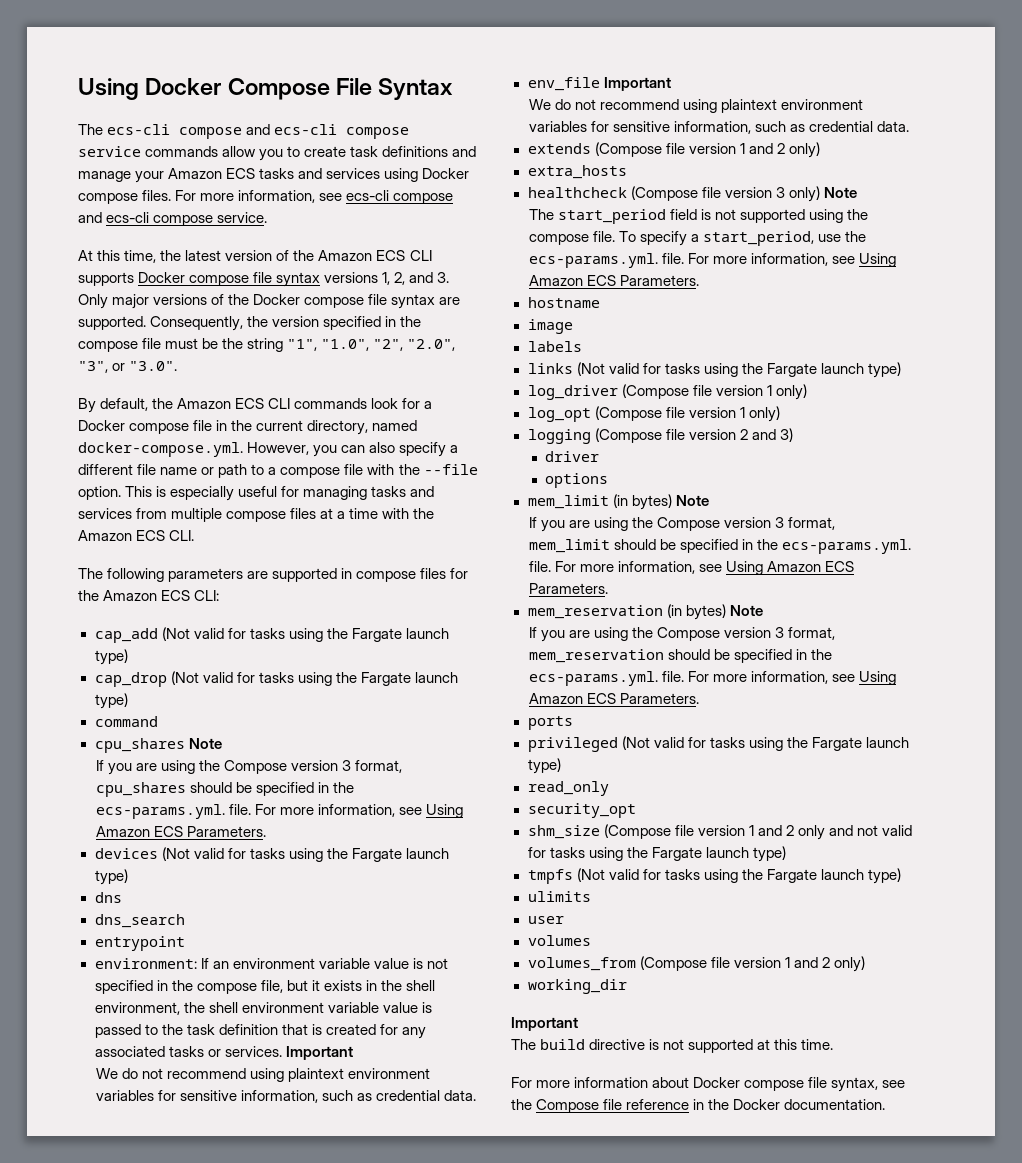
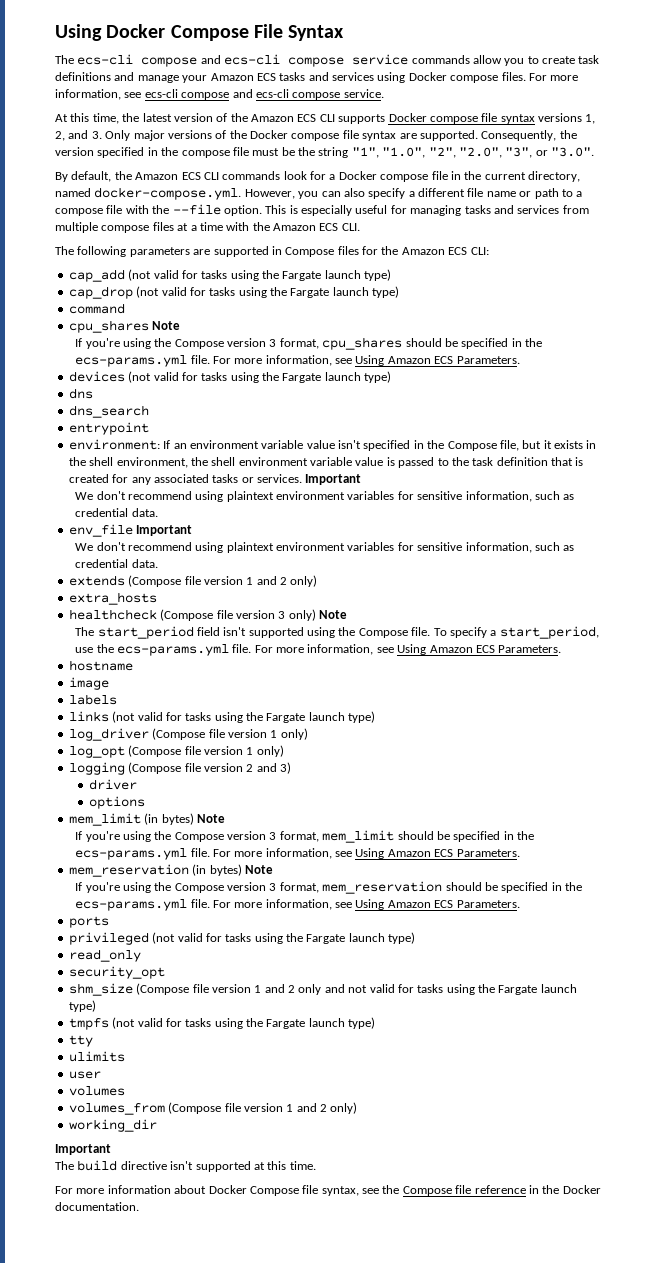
- The following parameters are supported in compose files for the Amazon ECS CLI:
+ The following parameters are supported in Compose files for the Amazon ECS CLI:
- cap_add (Not valid for tasks using the Fargate launch type)
+ cap_add (not valid for tasks using the Fargate launch type)
- cap_drop (Not valid for tasks using the Fargate launch type)
+ cap_drop (not valid for tasks using the Fargate launch type)
- If you are using the Compose version 3 format, cpu_shares should be specified in the ecs-params.yml. file.
+ If you're using the Compose version 3 format, cpu_shares should be specified in the ecs-params.yml file.
- devices (Not valid for tasks using the Fargate launch type)
+ devices (not valid for tasks using the Fargate launch type)
- environment: If an environment variable value is not specified in the compose file, but it exists in the shell environment, the shell environment variable value is passed to the task definition that is created for any associated tasks or services. Important
- We do not recommend using plaintext environment variables for sensitive information, such as credential data.
+ environment: If an environment variable value isn't specified in the Compose file, but it exists in the shell environment, the shell environment variable value is passed to the task definition that is created for any associated tasks or services. Important
+ We don't recommend using plaintext environment variables for sensitive information, such as credential data.
  env_file Important
- We do not recommend using plaintext environment variables for sensitive information, such as credential data.
+ We don't recommend using plaintext environment variables for sensitive information, such as credential data.
- The start_period field is not supported using the compose file.
+ The start_period field isn't supported using the Compose file.
- To specify a start_period, use the ecs-params.yml. file.
+ To specify a start_period, use the ecs-params.yml file.
- links (Not valid for tasks using the Fargate launch type)
+ links (not valid for tasks using the Fargate launch type)
- If you are using the Compose version 3 format, mem_limit should be specified in the ecs-params.yml. file.
+ If you're using the Compose version 3 format, mem_limit should be specified in the ecs-params.yml file.
- If you are using the Compose version 3 format, mem_reservation should be specified in the ecs-params.yml. file.
+ If you're using the Compose version 3 format, mem_reservation should be specified in the ecs-params.yml file.
- privileged (Not valid for tasks using the Fargate launch type)
+ privileged (not valid for tasks using the Fargate launch type)
- tmpfs (Not valid for tasks using the Fargate launch type)
+ tmpfs (not valid for tasks using the Fargate launch type)
+ tty
- The build directive is not supported at this time.
+ The build directive isn't supported at this time.
- For more information about Docker compose file syntax, see the Compose file reference in the Docker documentation.
+ For more information about Docker Compose file syntax, see the Compose file reference in the Docker documentation.

